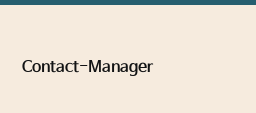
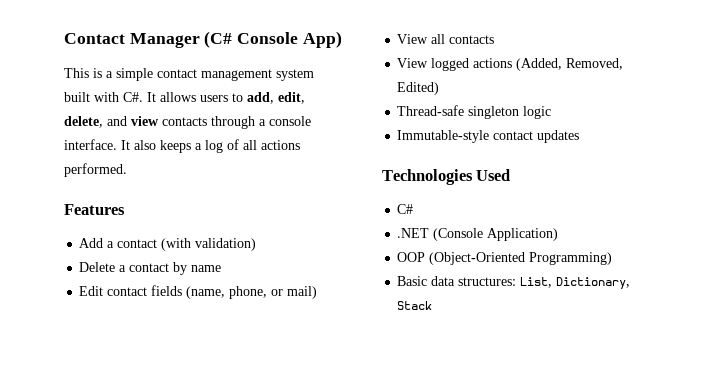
- Contact-Manager
+ Contact Manager (C# Console App)
+ This is a simple contact management system built with C#. It allows users to add, edit, delete, and view contacts through a console interface. It also keeps a log of all actions performed.
+ Features
+ Add a contact (with validation)
+ Delete a contact by name
+ Edit contact fields (name, phone, or mail)
+ View all contacts
+ View logged actions (Added, Removed, Edited)
+ Thread-safe singleton logic
+ Immutable-style contact updates
+ Technologies Used
+ C#
+ .NET (Console Application)
+ OOP (Object-Oriented Programming)
+ Basic data structures: List, Dictionary, Stack

